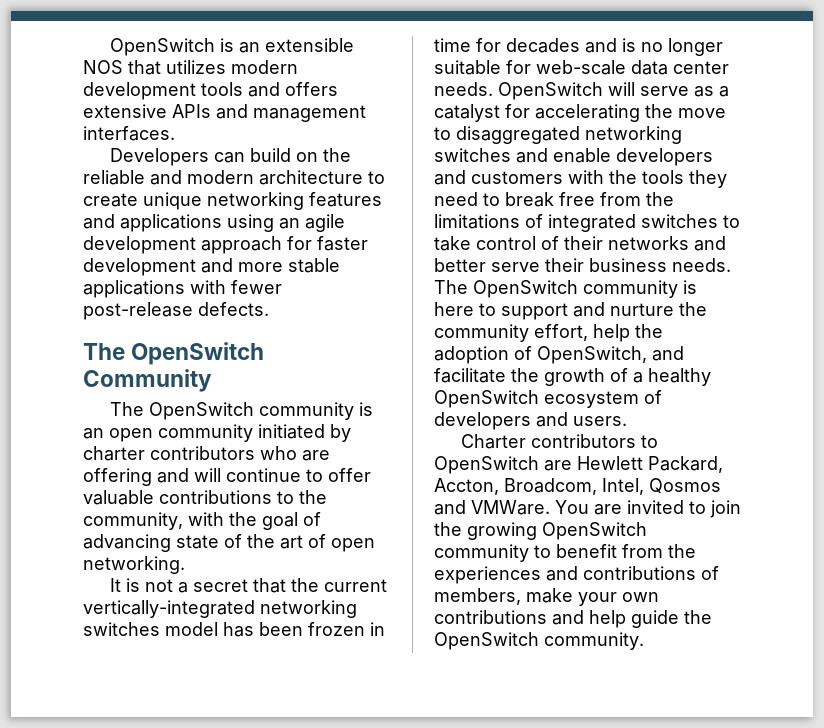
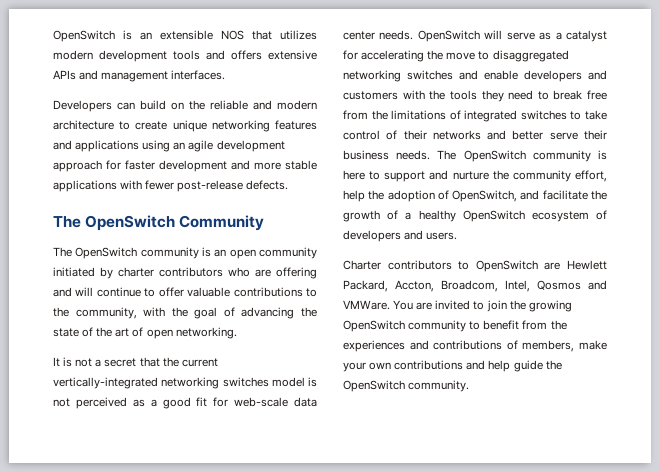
- The OpenSwitch community is an open community initiated by charter contributors who are offering and will continue to offer valuable contributions to the community, with the goal of advancing state of the art of open networking.
+ The OpenSwitch community is an open community initiated by charter contributors who are offering and will continue to offer valuable contributions to the community, with the goal of advancing the state of the art of open networking.
- It is not a secret that the current vertically-integrated networking switches model has been frozen in time for decades and is no longer suitable for web-scale data center needs.
+ It is not a secret that the current vertically-integrated networking switches model is not perceived as a good fit for web-scale data center needs.

